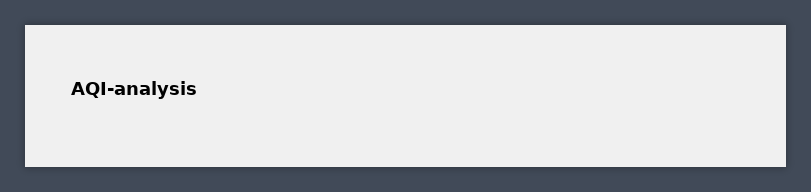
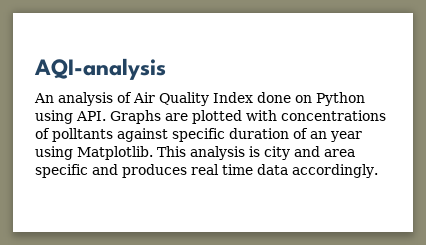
+ An analysis of Air Quality Index done on Python using API. Graphs are plotted with concentrations of polltants against specific duration of an year using Matplotlib. This analysis is city and area specific and produces real time data accordingly.

